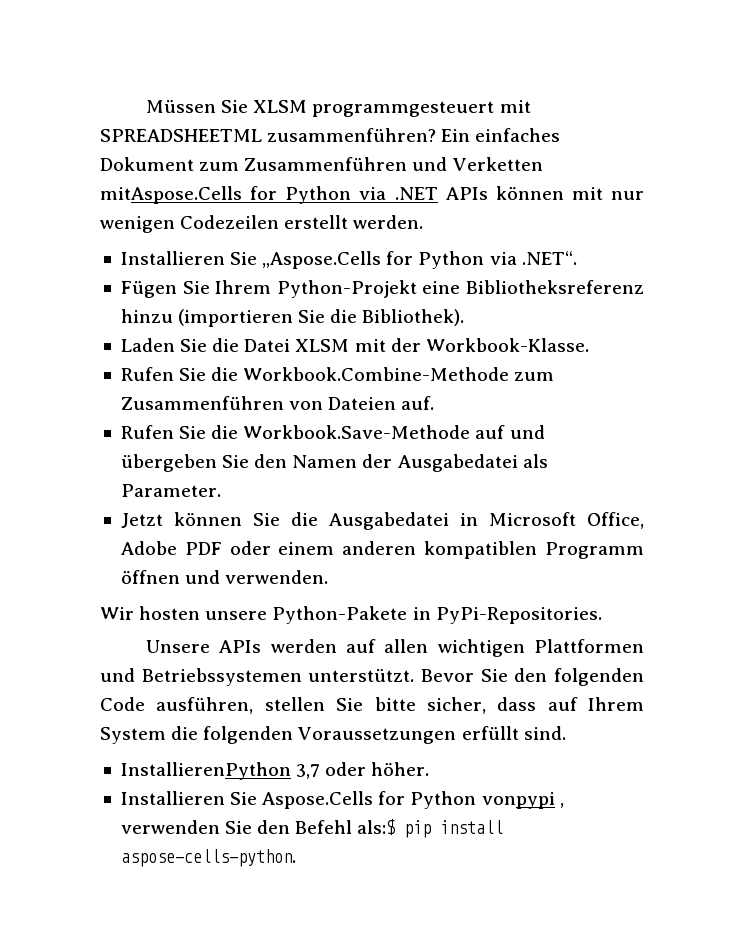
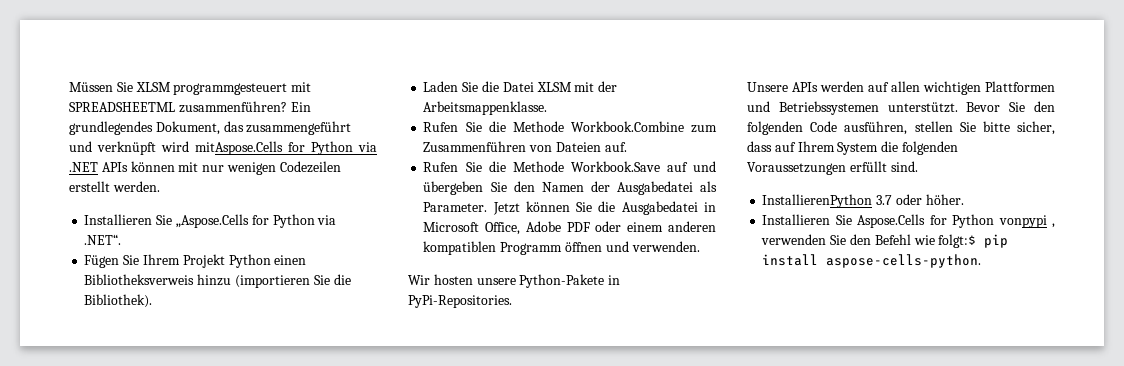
- Ein einfaches Dokument zum Zusammenführen und Verketten mitAspose.Cells for Python via .NET APIs können mit nur wenigen Codezeilen erstellt werden.
+ Ein grundlegendes Dokument, das zusammengeführt und verknüpft wird mitAspose.Cells for Python via .NET APIs können mit nur wenigen Codezeilen erstellt werden.
- Fügen Sie Ihrem Python-Projekt eine Bibliotheksreferenz hinzu (importieren Sie die Bibliothek).
+ Fügen Sie Ihrem Projekt Python einen Bibliotheksverweis hinzu (importieren Sie die Bibliothek).
- Laden Sie die Datei XLSM mit der Workbook-Klasse.
- Rufen Sie die Workbook.Combine-Methode zum Zusammenführen von Dateien auf.
+ Laden Sie die Datei XLSM mit der Arbeitsmappenklasse.
+ Rufen Sie die Methode Workbook.Combine zum Zusammenführen von Dateien auf.
- Rufen Sie die Workbook.Save-Methode auf und übergeben Sie den Namen der Ausgabedatei als Parameter.
- Jetzt können Sie die Ausgabedatei in Microsoft Office, Adobe PDF oder einem anderen kompatiblen Programm öffnen und verwenden.
+ Rufen Sie die Methode Workbook.Save auf und übergeben Sie den Namen der Ausgabedatei als Parameter. Jetzt können Sie die Ausgabedatei in Microsoft Office, Adobe PDF oder einem anderen kompatiblen Programm öffnen und verwenden.
- InstallierenPython 3,7 oder höher.
+ InstallierenPython 3.7 oder höher.
- Installieren Sie Aspose.Cells for Python vonpypi , verwenden Sie den Befehl als:$ pip install aspose-cells-python.
+ Installieren Sie Aspose.Cells for Python vonpypi , verwenden Sie den Befehl wie folgt:$ pip install aspose-cells-python.

